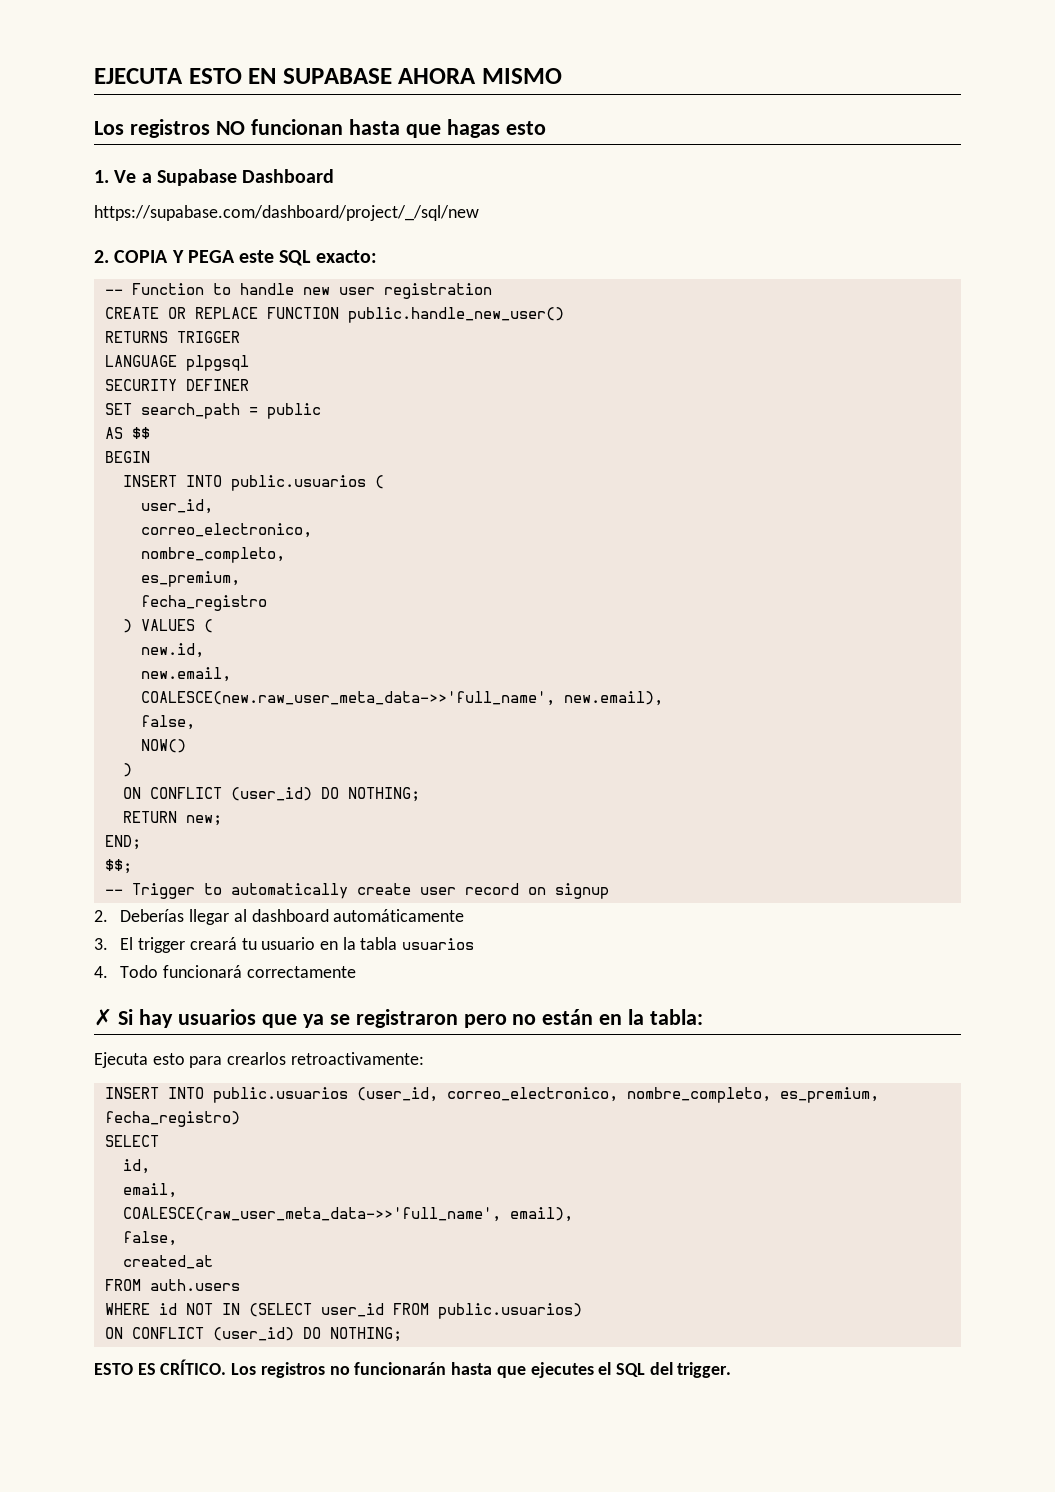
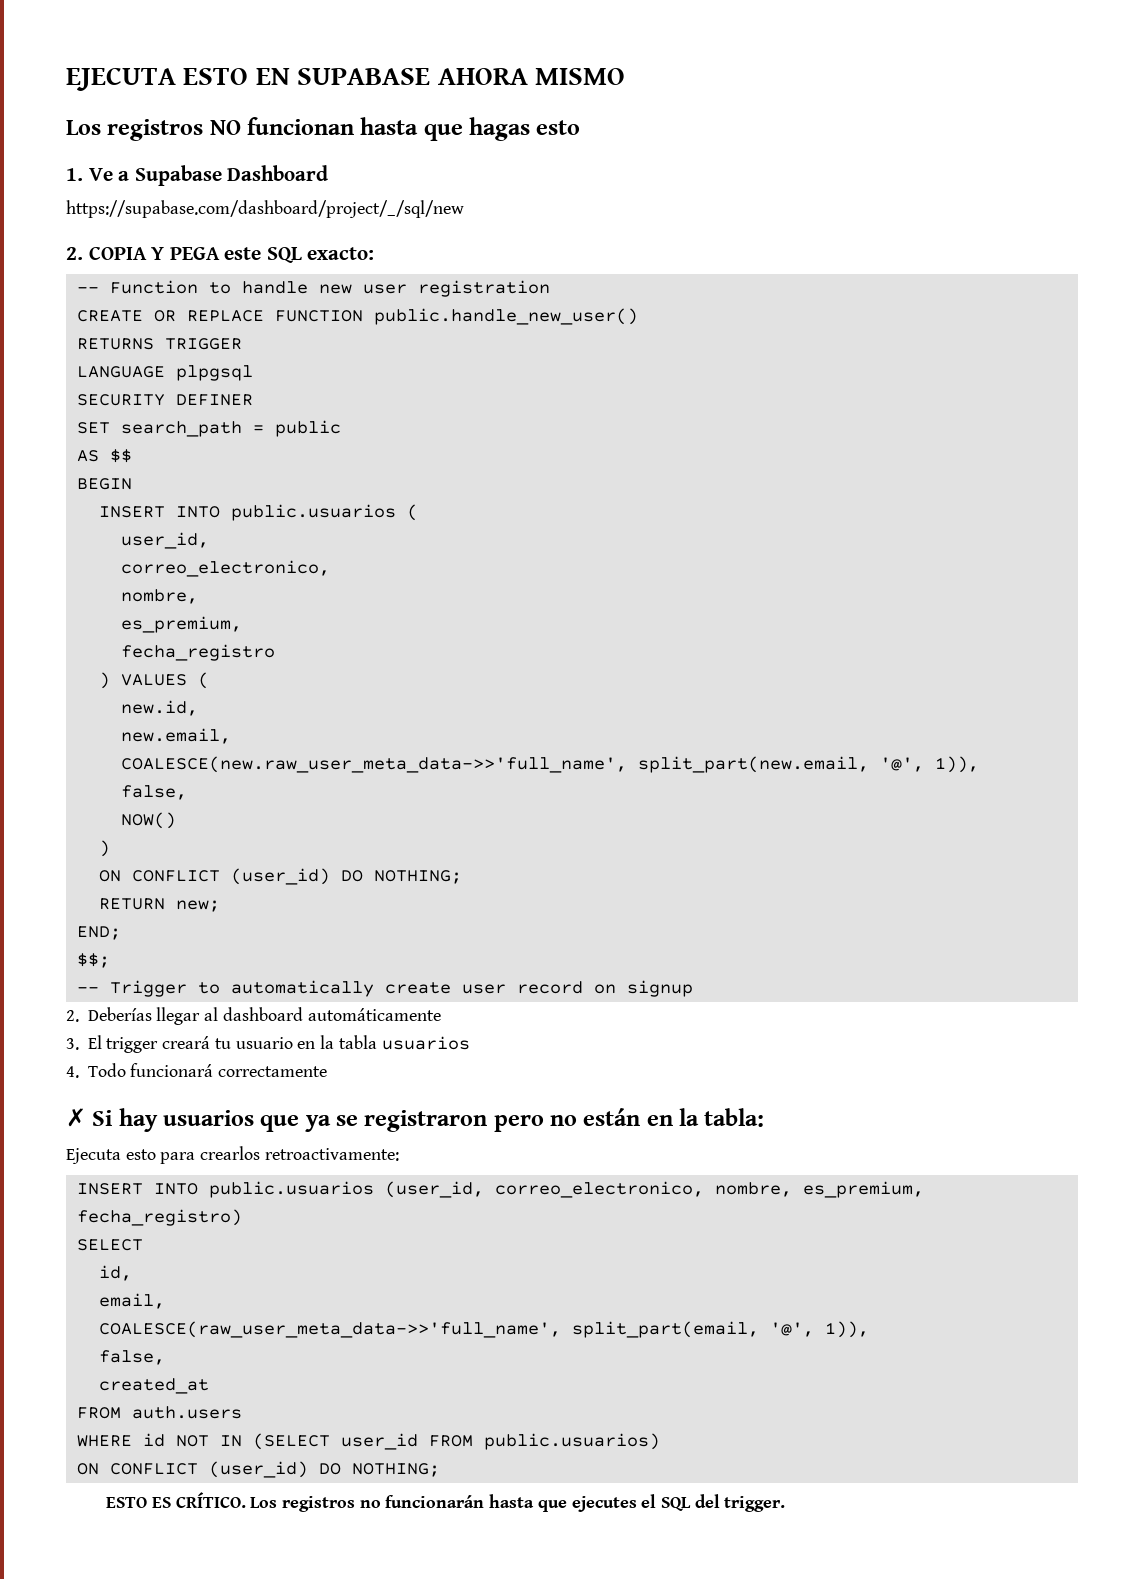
  user_id,
  correo_electronico,
- nombre_completo,
+ nombre,
- COALESCE(new.raw_user_meta_data->>'full_name', new.email),
+ COALESCE(new.raw_user_meta_data->>'full_name', split_part(new.email, '@', 1)),
- INSERT INTO public.usuarios (user_id, correo_electronico, nombre_completo, es_premium, fecha_registro)
+ INSERT INTO public.usuarios (user_id, correo_electronico, nombre, es_premium, fecha_registro)
- COALESCE(raw_user_meta_data->>'full_name', email),
+ COALESCE(raw_user_meta_data->>'full_name', split_part(email, '@', 1)),

